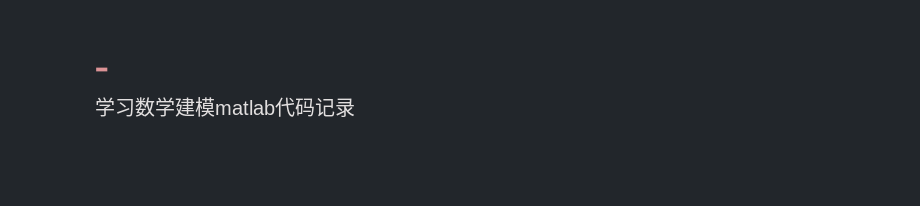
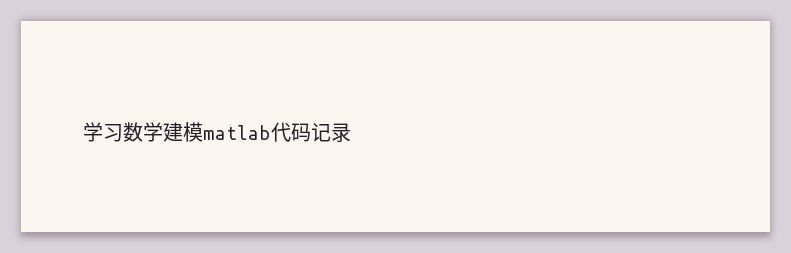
- -

